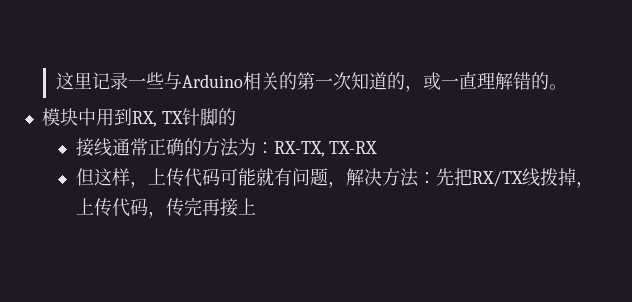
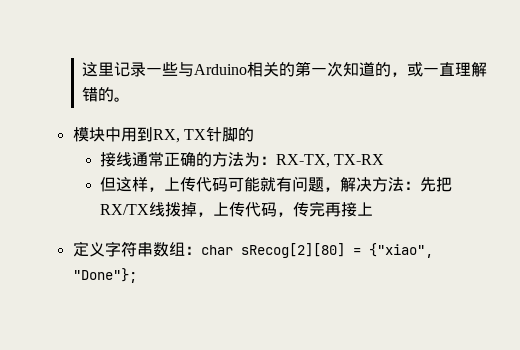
+ 定义字符串数组：char sRecog[2][80] = {"xiao", "Done"};

